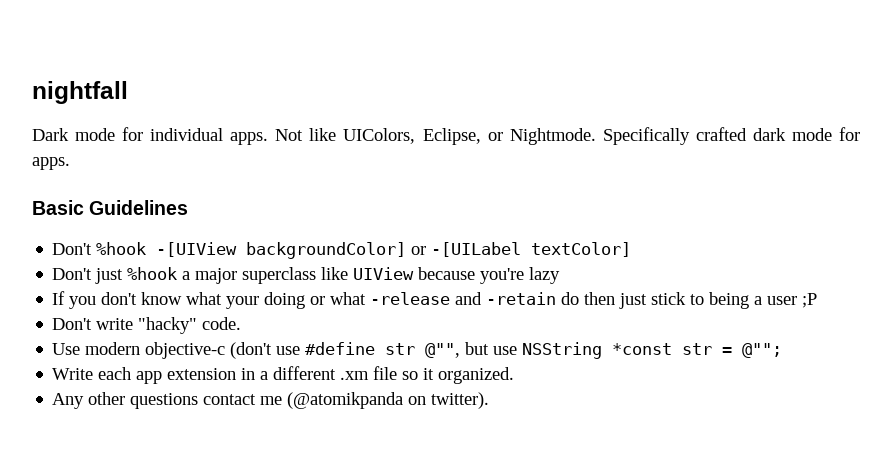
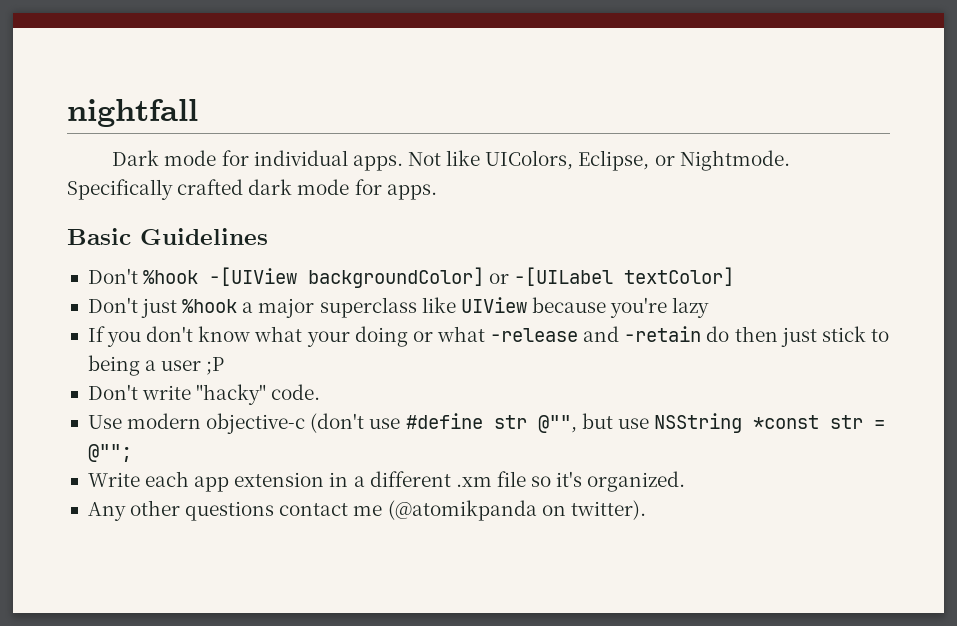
- Write each app extension in a different .xm file so it organized.
+ Write each app extension in a different .xm file so it's organized.

